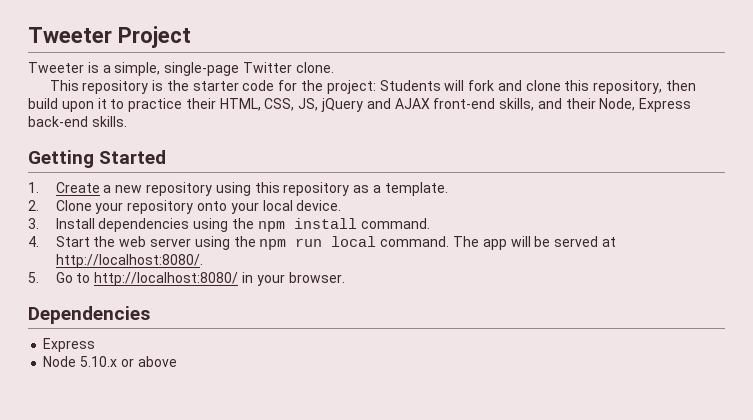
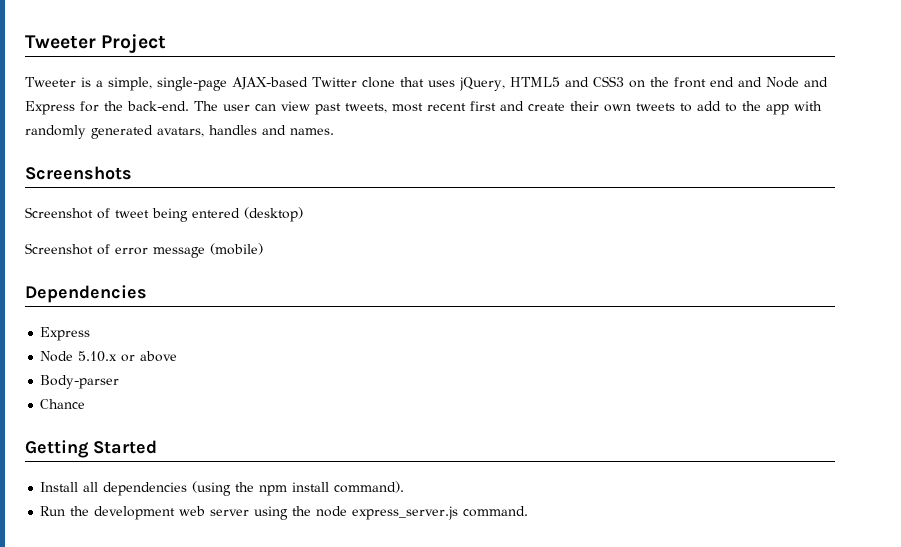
- Tweeter is a simple, single-page Twitter clone.
- This repository is the starter code for the project: Students will fork and clone this repository, then build upon it to practice their HTML, CSS, JS, jQuery and AJAX front-end skills, and their Node, Express back-end skills.
- Getting Started
- 1. Create a new repository using this repository as a template.
- 2. Clone your repository onto your local device.
- 3. Install dependencies using the npm install command.
- 4. Start the web server using the npm run local command. The app will be served at http://localhost:8080/.
- 5. Go to http://localhost:8080/ in your browser.
+ Tweeter is a simple, single-page AJAX-based Twitter clone that uses jQuery, HTML5 and CSS3 on the front end and Node and Express for the back-end. The user can view past tweets, most recent first and create their own tweets to add to the app with randomly generated avatars, handles and names.
+ Screenshots
+ Screenshot of tweet being entered (desktop)
+ Screenshot of error message (mobile)
+ Body-parser
+ Chance
+ Getting Started
+ Install all dependencies (using the npm install command).
+ Run the development web server using the node express_server.js command.

